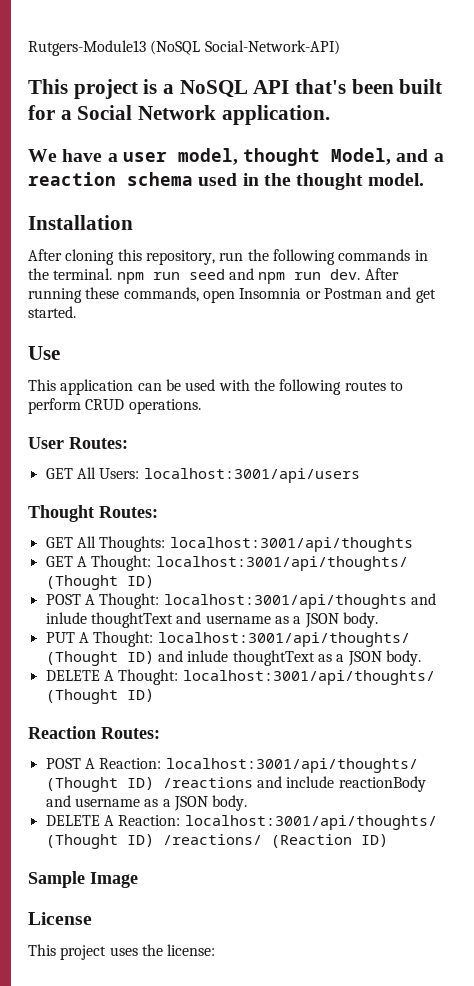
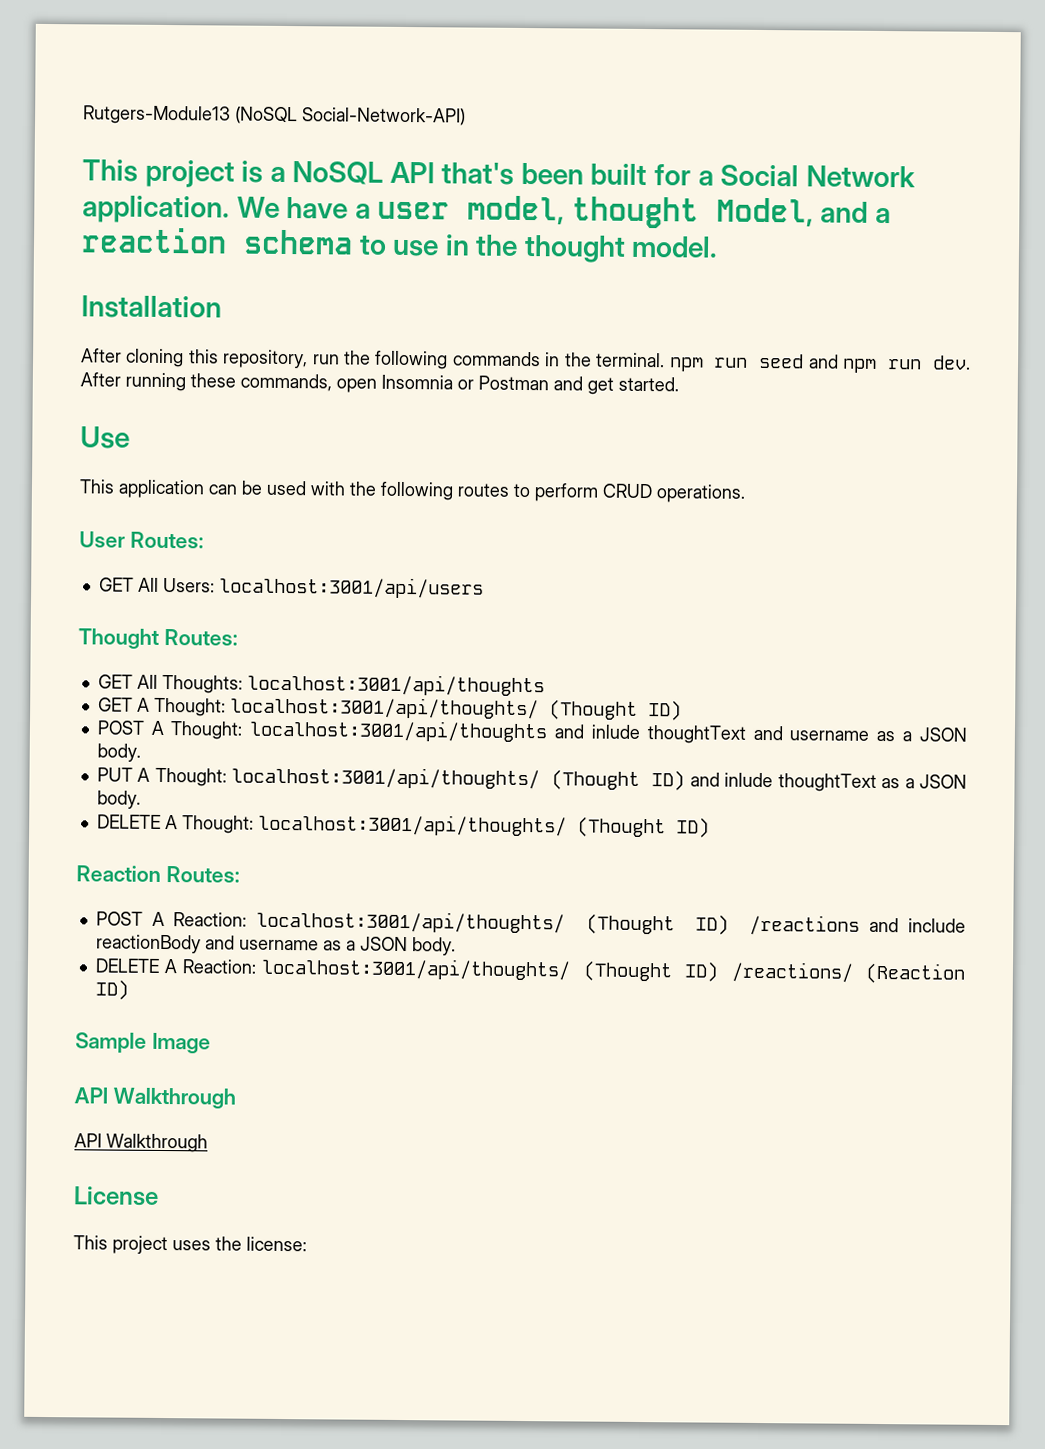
- This project is a NoSQL API that's been built for a Social Network application.
- We have a user model, thought Model, and a reaction schema used in the thought model.
+ This project is a NoSQL API that's been built for a Social Network application. We have a user model, thought Model, and a reaction schema to use in the thought model.
  Sample Image
+ API Walkthrough
+ API Walkthrough

